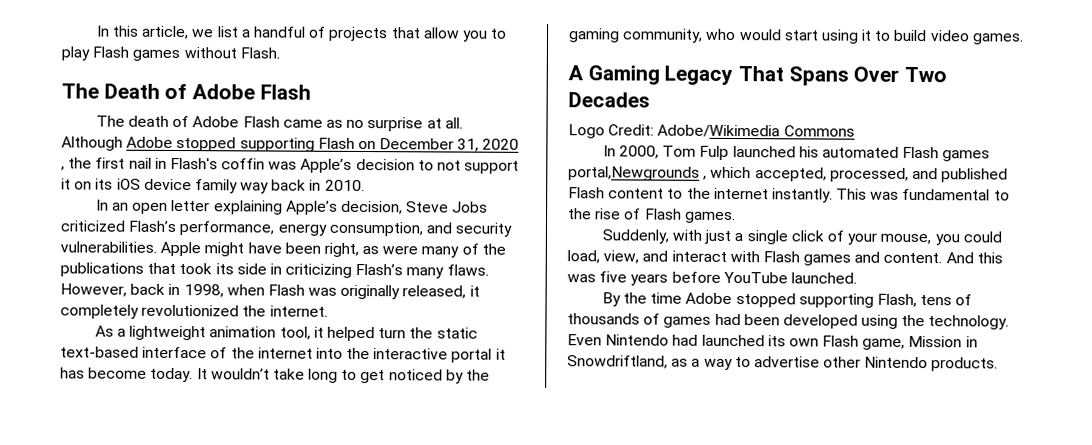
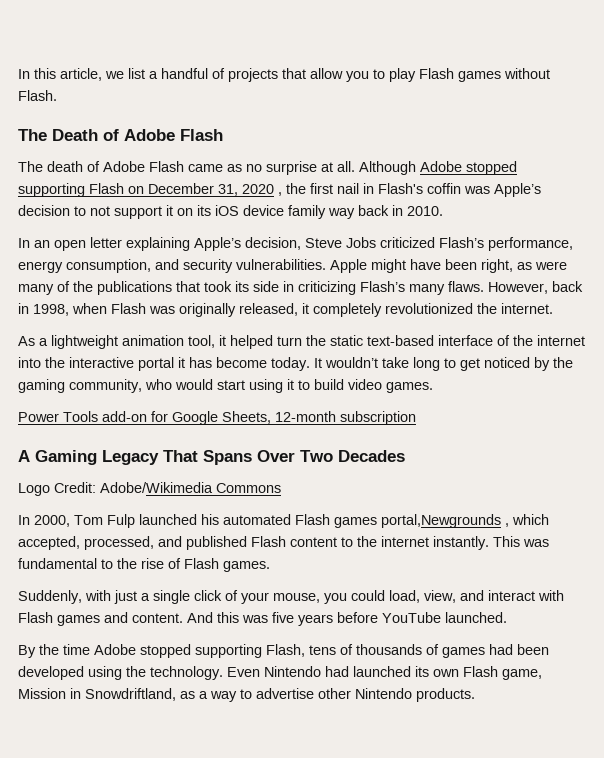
+ Power Tools add-on for Google Sheets, 12-month subscription

